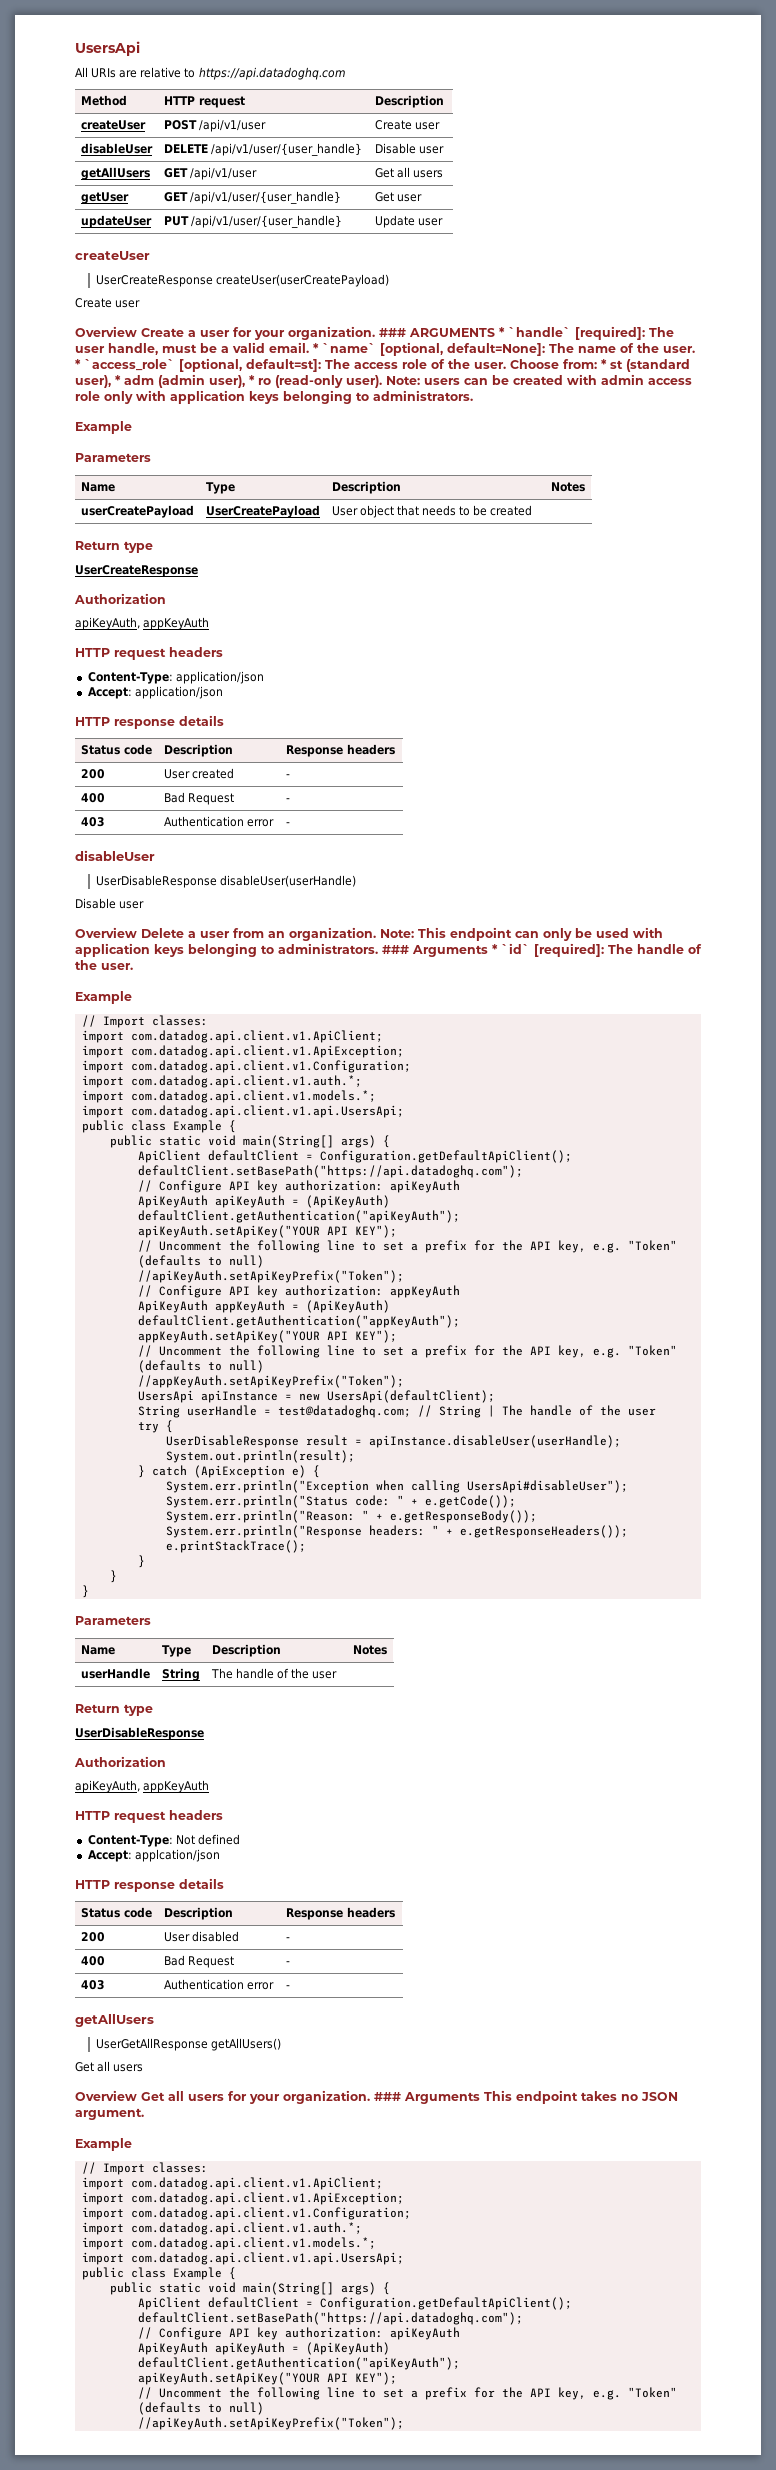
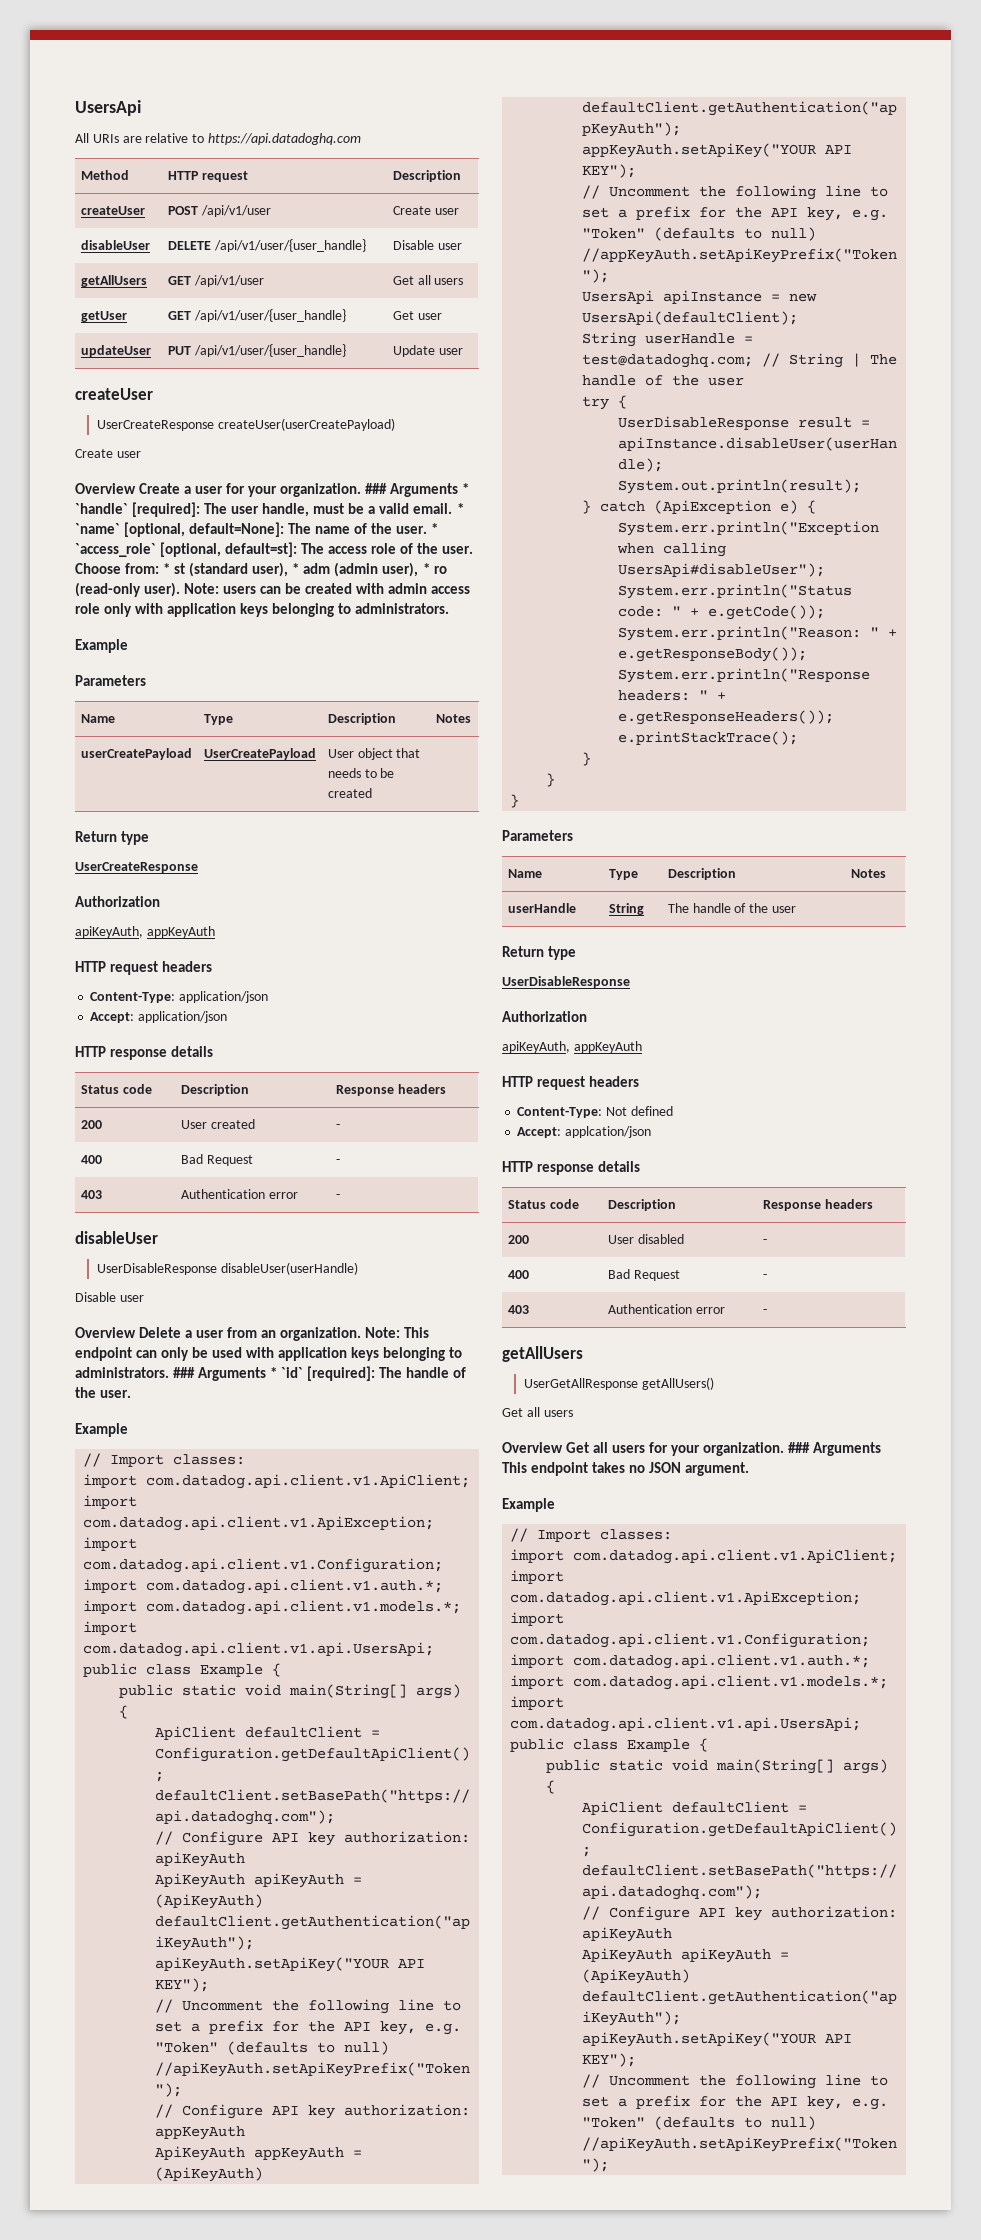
- ### ARGUMENTS * `handle` [required]: The user handle, must be a valid email.
+ ### Arguments * `handle` [required]: The user handle, must be a valid email.

